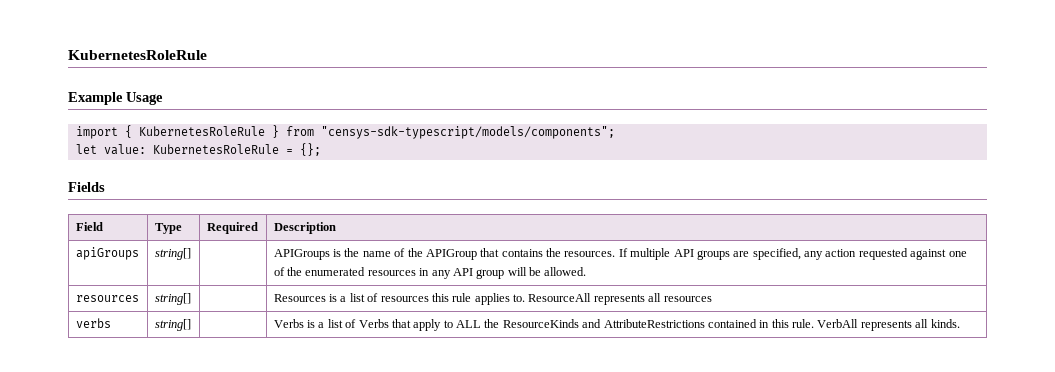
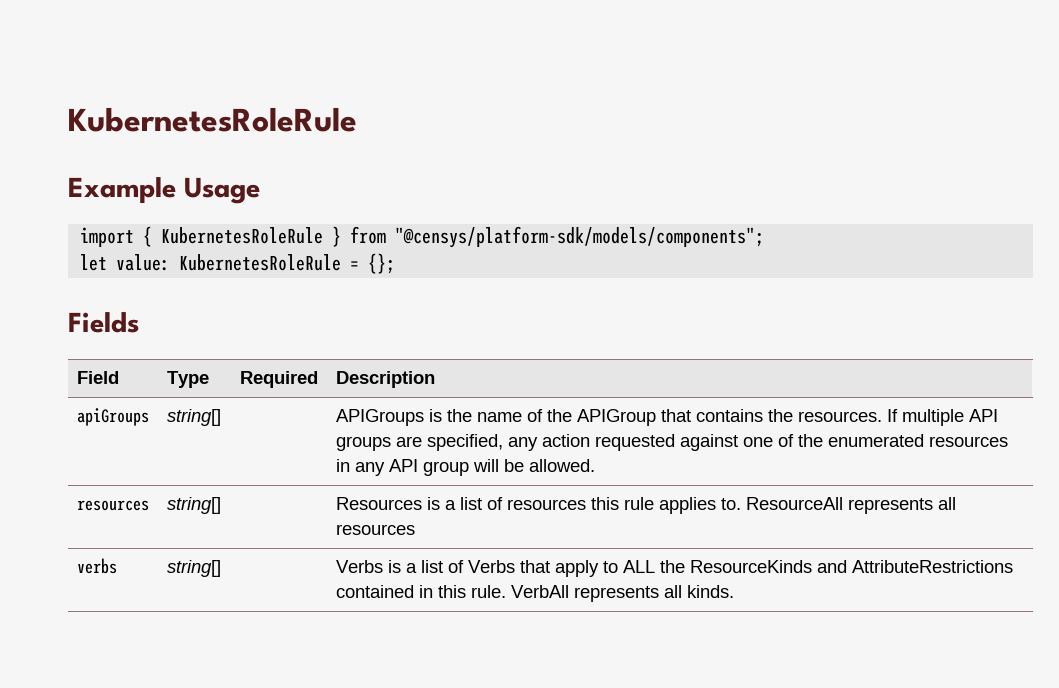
- import { KubernetesRoleRule } from "censys-sdk-typescript/models/components";
+ import { KubernetesRoleRule } from "@censys/platform-sdk/models/components";

